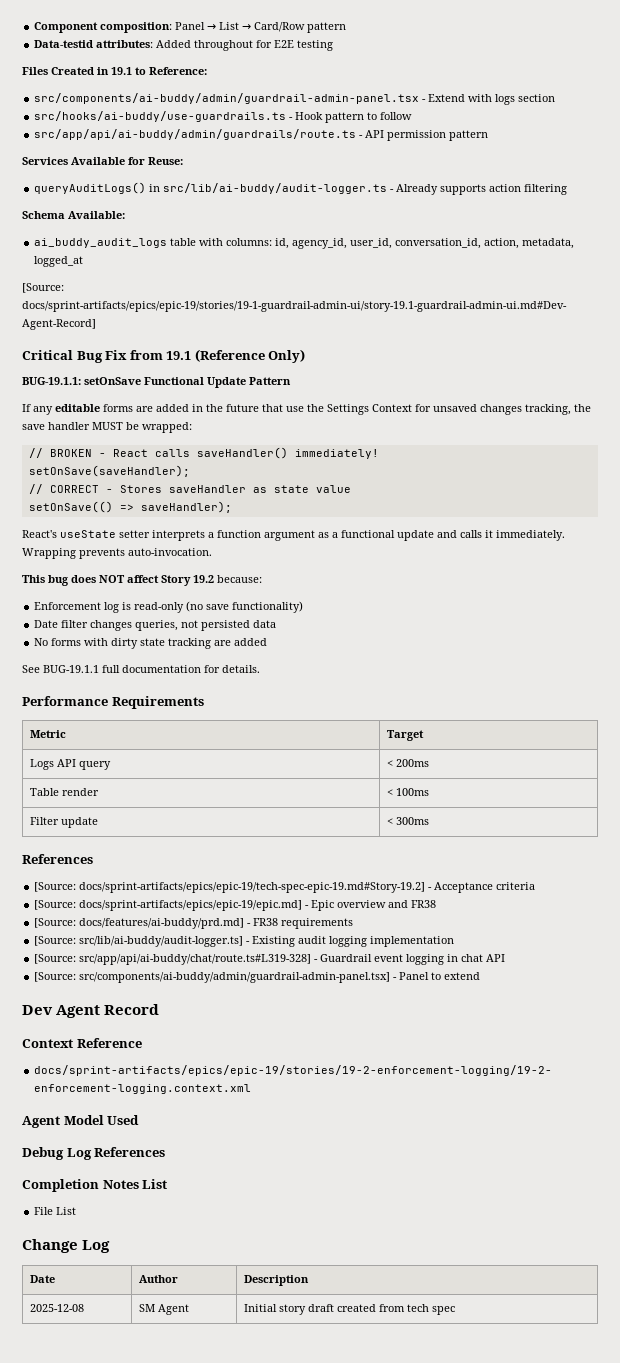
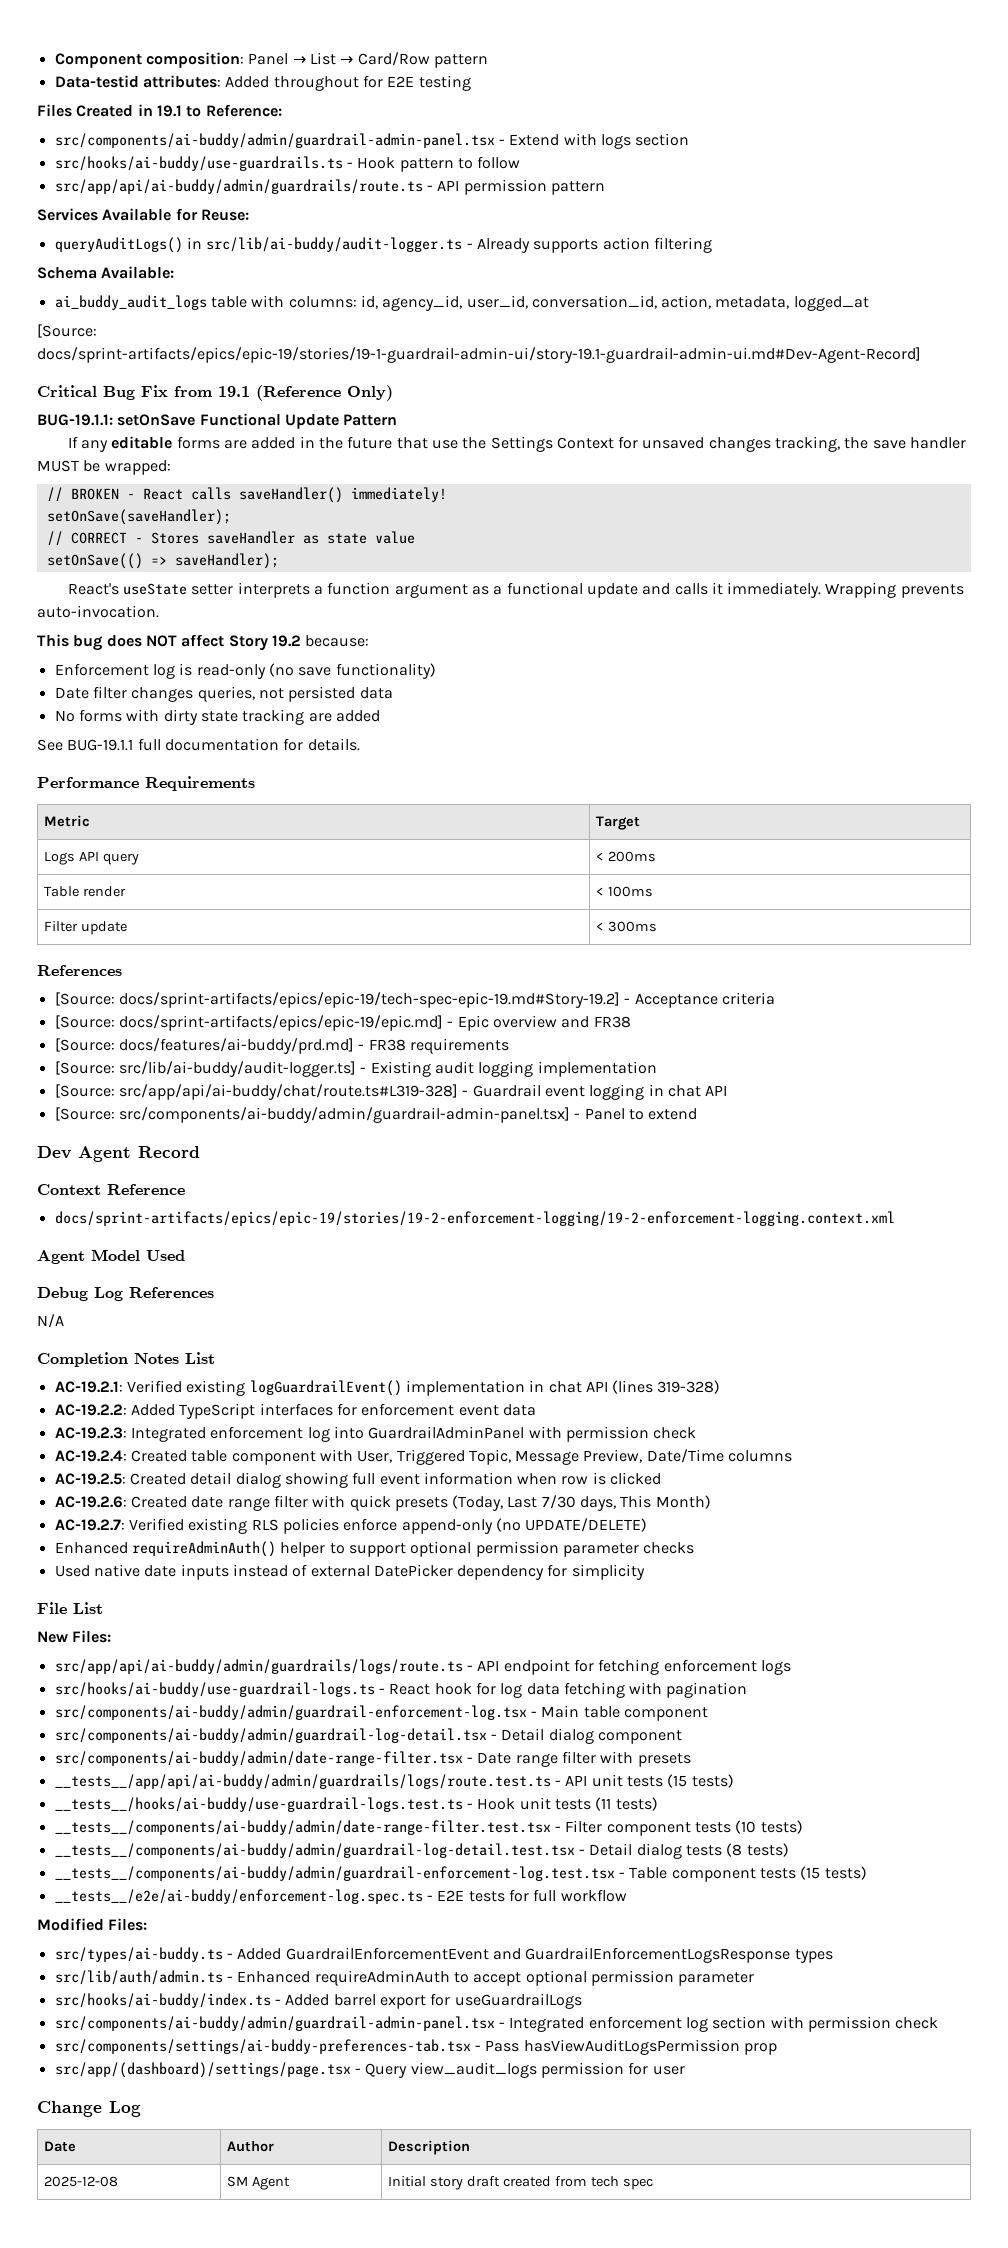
+ N/A
+ AC-19.2.1: Verified existing logGuardrailEvent() implementation in chat API (lines 319-328)
+ AC-19.2.2: Added TypeScript interfaces for enforcement event data
+ AC-19.2.3: Integrated enforcement log into GuardrailAdminPanel with permission check
+ AC-19.2.4: Created table component with User, Triggered Topic, Message Preview, Date/Time columns
+ AC-19.2.5: Created detail dialog showing full event information when row is clicked
+ AC-19.2.6: Created date range filter with quick presets (Today, Last 7/30 days, This Month)
+ AC-19.2.7: Verified existing RLS policies enforce append-only (no UPDATE/DELETE)
+ Enhanced requireAdminAuth() helper to support optional permission parameter checks
+ Used native date inputs instead of external DatePicker dependency for simplicity
  File List
+ New Files:
+ src/app/api/ai-buddy/admin/guardrails/logs/route.ts - API endpoint for fetching enforcement logs
+ src/hooks/ai-buddy/use-guardrail-logs.ts - React hook for log data fetching with pagination
+ src/components/ai-buddy/admin/guardrail-enforcement-log.tsx - Main table component
+ src/components/ai-buddy/admin/guardrail-log-detail.tsx - Detail dialog component
+ src/components/ai-buddy/admin/date-range-filter.tsx - Date range filter with presets
+ __tests__/app/api/ai-buddy/admin/guardrails/logs/route.test.ts - API unit tests (15 tests)
+ __tests__/hooks/ai-buddy/use-guardrail-logs.test.ts - Hook unit tests (11 tests)
+ __tests__/components/ai-buddy/admin/date-range-filter.test.tsx - Filter component tests (10 tests)
+ __tests__/components/ai-buddy/admin/guardrail-log-detail.test.tsx - Detail dialog tests (8 tests)
+ __tests__/components/ai-buddy/admin/guardrail-enforcement-log.test.tsx - Table component tests (15 tests)
+ __tests__/e2e/ai-buddy/enforcement-log.spec.ts - E2E tests for full workflow
+ Modified Files:
+ src/types/ai-buddy.ts - Added GuardrailEnforcementEvent and GuardrailEnforcementLogsResponse types
+ src/lib/auth/admin.ts - Enhanced requireAdminAuth to accept optional permission parameter
+ src/hooks/ai-buddy/index.ts - Added barrel export for useGuardrailLogs
+ src/components/ai-buddy/admin/guardrail-admin-panel.tsx - Integrated enforcement log section with permission check
+ src/components/settings/ai-buddy-preferences-tab.tsx - Pass hasViewAuditLogsPermission prop
+ src/app/(dashboard)/settings/page.tsx - Query view_audit_logs permission for user

